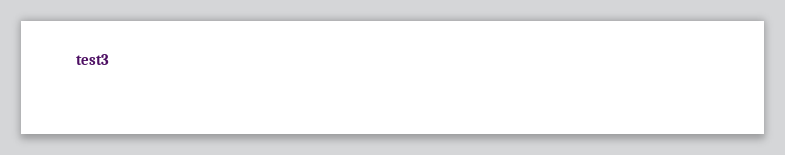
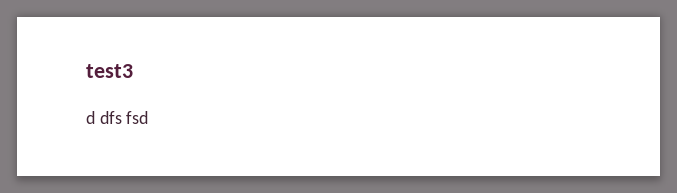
+ d dfs fsd

